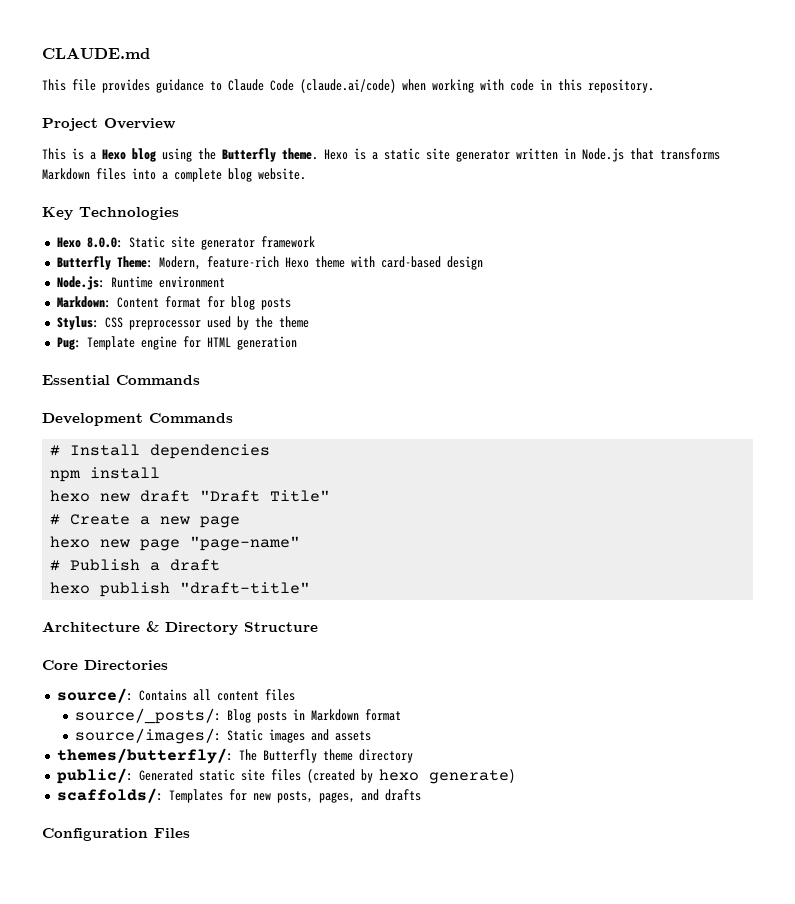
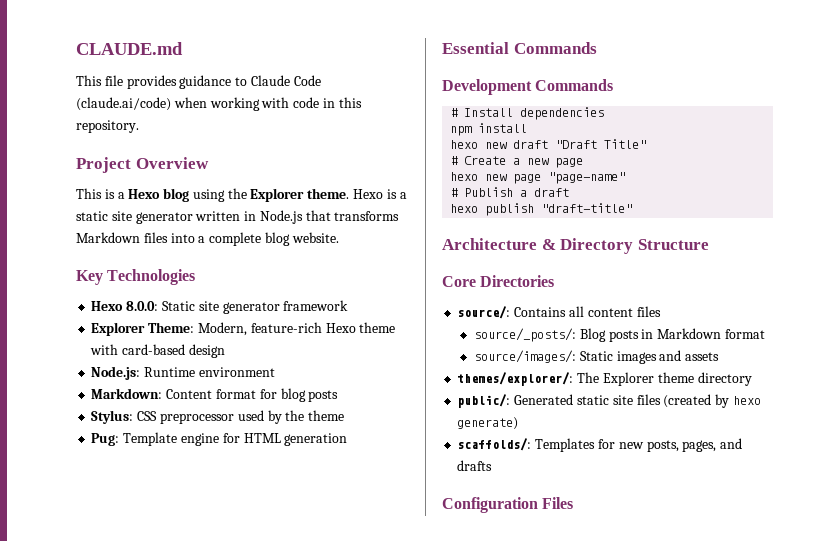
- This is a Hexo blog using the Butterfly theme.
+ This is a Hexo blog using the Explorer theme.
- Butterfly Theme: Modern, feature-rich Hexo theme with card-based design
+ Explorer Theme: Modern, feature-rich Hexo theme with card-based design
- themes/butterfly/: The Butterfly theme directory
+ themes/explorer/: The Explorer theme directory

